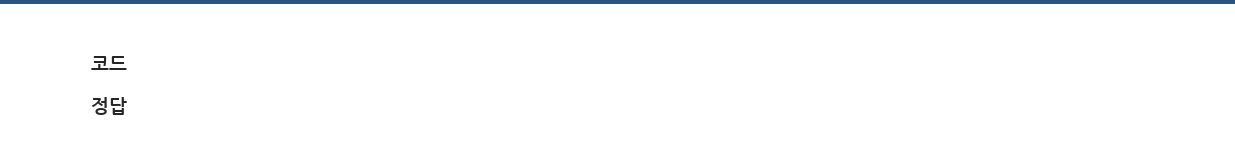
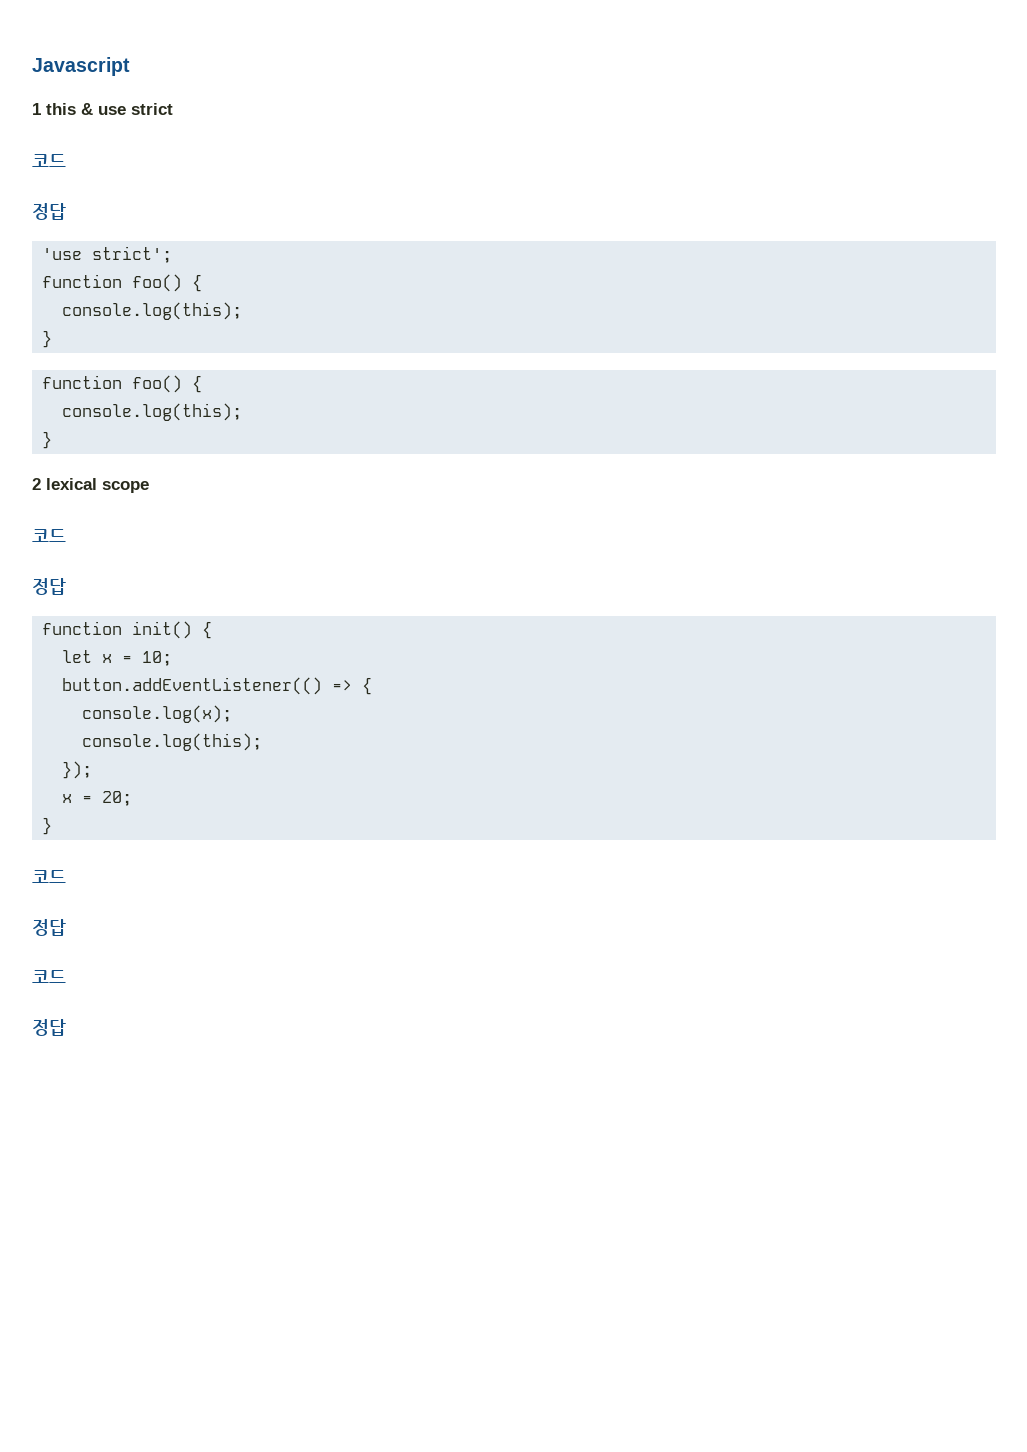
+ Javascript
+ 1 this & use strict
+ 코드
+ 정답
+ 'use strict';
+ function foo() {
+ console.log(this);
+ }
+ function foo() {
+ console.log(this);
+ }
+ 2 lexical scope
+ 코드
+ 정답
+ function init() {
+ let x = 10;
+ button.addEventListener(() => {
+ console.log(x);
+ console.log(this);
+ });
+ x = 20;
+ }
+ 코드
+ 정답

